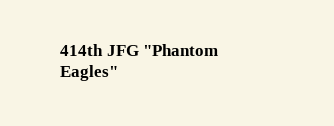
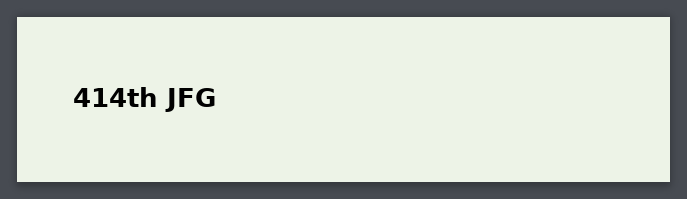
- 414th JFG "Phantom Eagles"
+ 414th JFG

